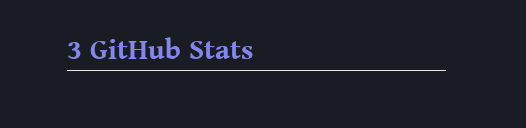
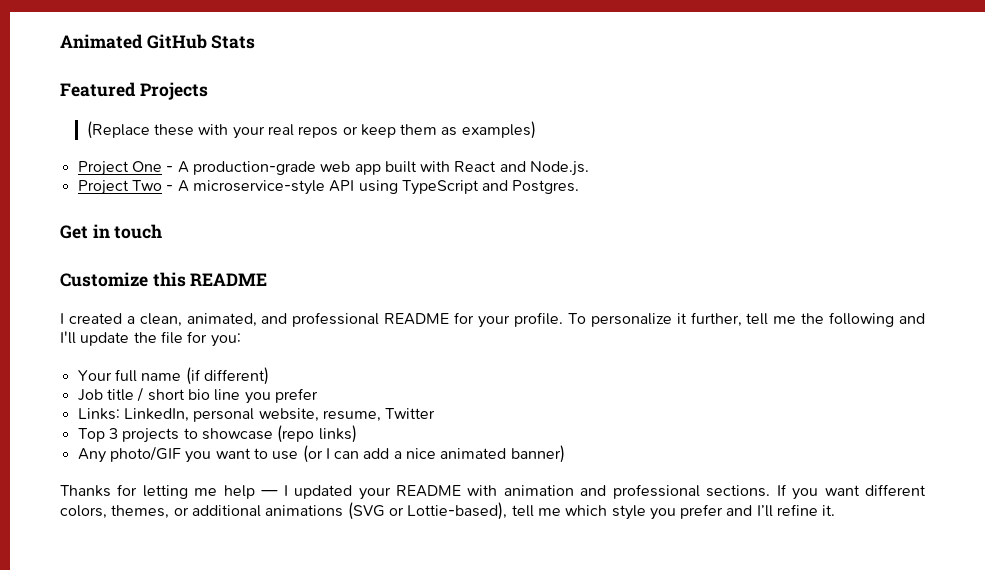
- 3 GitHub Stats
+ Animated GitHub Stats
+ Featured Projects
+ (Replace these with your real repos or keep them as examples)
+ Project One - A production-grade web app built with React and Node.js.
+ Project Two - A microservice-style API using TypeScript and Postgres.
+ Get in touch
+ Customize this README
+ I created a clean, animated, and professional README for your profile. To personalize it further, tell me the following and I'll update the file for you:
+ Your full name (if different)
+ Job title / short bio line you prefer
+ Links: LinkedIn, personal website, resume, Twitter
+ Top 3 projects to showcase (repo links)
+ Any photo/GIF you want to use (or I can add a nice animated banner)
+ Thanks for letting me help — I updated your README with animation and professional sections. If you want different colors, themes, or additional animations (SVG or Lottie-based), tell me which style you prefer and I’ll refine it.

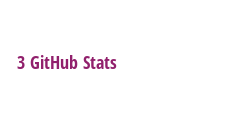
- Animated GitHub Stats
+ 3 GitHub Stats
- Featured Projects
- (Replace these with your real repos or keep them as examples)
- Project One - A production-grade web app built with React and Node.js.
- Project Two - A microservice-style API using TypeScript and Postgres.
- Get in touch
- Customize this README
- I created a clean, animated, and professional README for your profile. To personalize it further, tell me the following and I'll update the file for you:
- Your full name (if different)
- Job title / short bio line you prefer
- Links: LinkedIn, personal website, resume, Twitter
- Top 3 projects to showcase (repo links)
- Any photo/GIF you want to use (or I can add a nice animated banner)
- Thanks for letting me help — I updated your README with animation and professional sections. If you want different colors, themes, or additional animations (SVG or Lottie-based), tell me which style you prefer and I’ll refine it.

